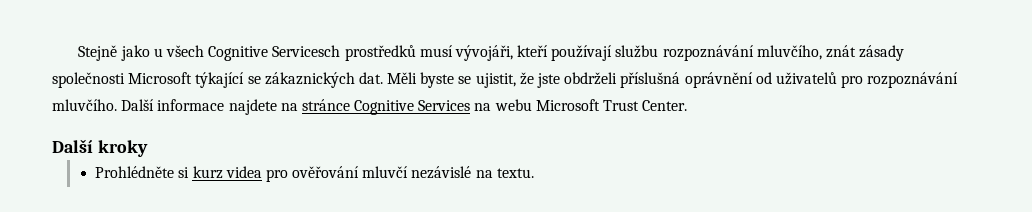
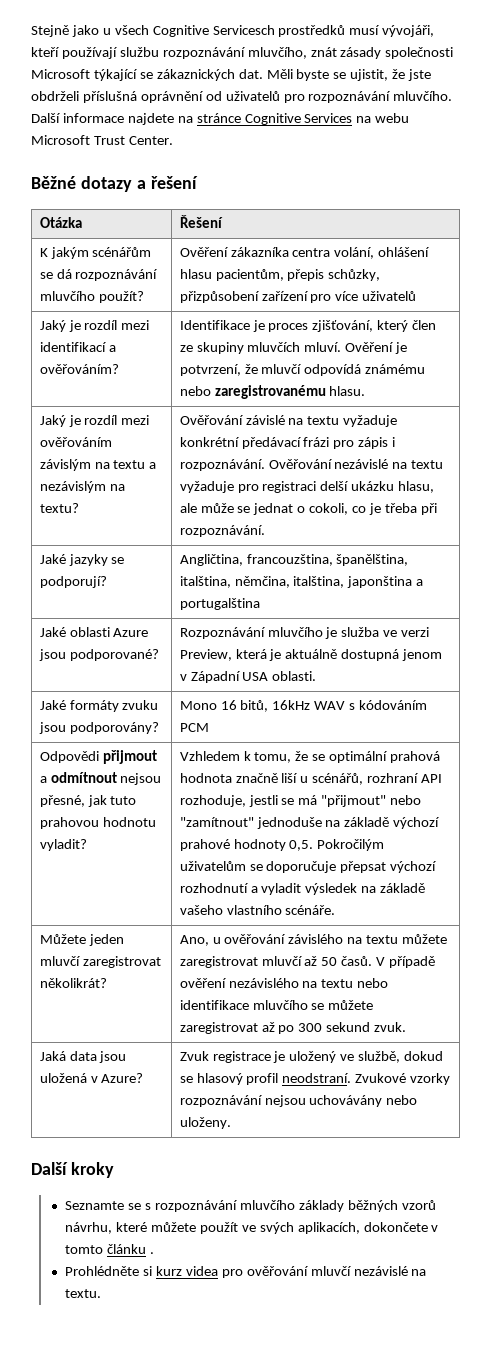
+ Běžné dotazy a řešení
+ Otázka | Řešení
+ K jakým scénářům se dá rozpoznávání mluvčího použít? | Ověření zákazníka centra volání, ohlášení hlasu pacientům, přepis schůzky, přizpůsobení zařízení pro více uživatelů
+ Jaký je rozdíl mezi identifikací a ověřováním? | Identifikace je proces zjišťování, který člen ze skupiny mluvčích mluví. Ověření je potvrzení, že mluvčí odpovídá známému nebo zaregistrovanému hlasu.
+ Jaký je rozdíl mezi ověřováním závislým na textu a nezávislým na textu? | Ověřování závislé na textu vyžaduje konkrétní předávací frázi pro zápis i rozpoznávání. Ověřování nezávislé na textu vyžaduje pro registraci delší ukázku hlasu, ale může se jednat o cokoli, co je třeba při rozpoznávání.
+ Jaké jazyky se podporují? | Angličtina, francouzština, španělština, italština, němčina, italština, japonština a portugalština
+ Jaké oblasti Azure jsou podporované? | Rozpoznávání mluvčího je služba ve verzi Preview, která je aktuálně dostupná jenom v Západní USA oblasti.
+ Jaké formáty zvuku jsou podporovány? | Mono 16 bitů, 16kHz WAV s kódováním PCM
+ Odpovědi přijmout a odmítnout nejsou přesné, jak tuto prahovou hodnotu vyladit? | Vzhledem k tomu, že se optimální prahová hodnota značně liší u scénářů, rozhraní API rozhoduje, jestli se má "přijmout" nebo "zamítnout" jednoduše na základě výchozí prahové hodnoty 0,5. Pokročilým uživatelům se doporučuje přepsat výchozí rozhodnutí a vyladit výsledek na základě vašeho vlastního scénáře.
+ Můžete jeden mluvčí zaregistrovat několikrát? | Ano, u ověřování závislého na textu můžete zaregistrovat mluvčí až 50 časů. V případě ověření nezávislého na textu nebo identifikace mluvčího se můžete zaregistrovat až po 300 sekund zvuk.
+ Jaká data jsou uložená v Azure? | Zvuk registrace je uložený ve službě, dokud se hlasový profil neodstraní. Zvukové vzorky rozpoznávání nejsou uchovávány nebo uloženy.
  Další kroky
+ Seznamte se s rozpoznávání mluvčího základy běžných vzorů návrhu, které můžete použít ve svých aplikacích, dokončete v tomto článku .

